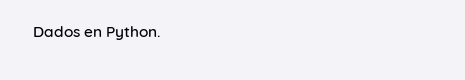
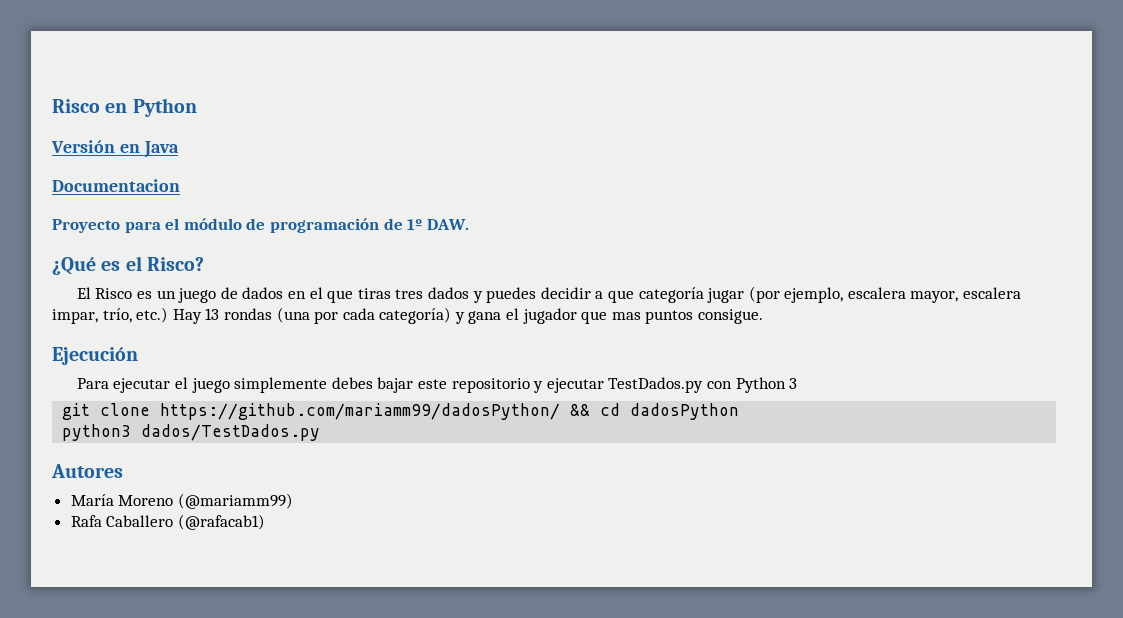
- Dados en Python.
+ Risco en Python
+ Versión en Java
+ Documentacion
+ Proyecto para el módulo de programación de 1º DAW.
+ ¿Qué es el Risco?
+ El Risco es un juego de dados en el que tiras tres dados y puedes decidir a que categoría jugar (por ejemplo, escalera mayor, escalera impar, trío, etc.) Hay 13 rondas (una por cada categoría) y gana el jugador que mas puntos consigue.
+ Ejecución
+ Para ejecutar el juego simplemente debes bajar este repositorio y ejecutar TestDados.py con Python 3
+ git clone https://github.com/mariamm99/dadosPython/ && cd dadosPython
+ python3 dados/TestDados.py
+ Autores
+ María Moreno (@mariamm99)
+ Rafa Caballero (@rafacab1)

